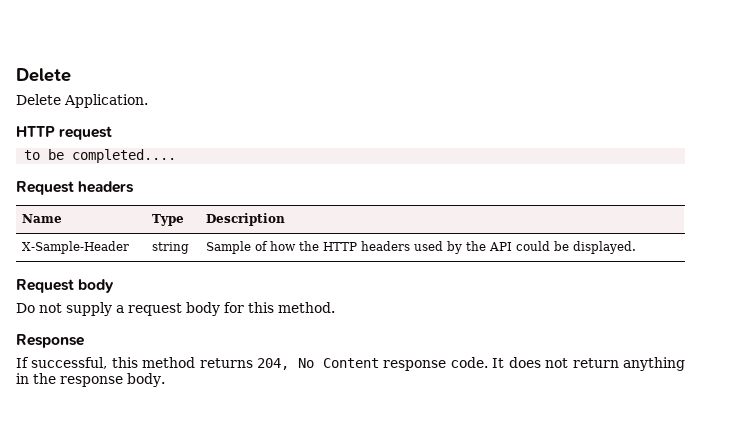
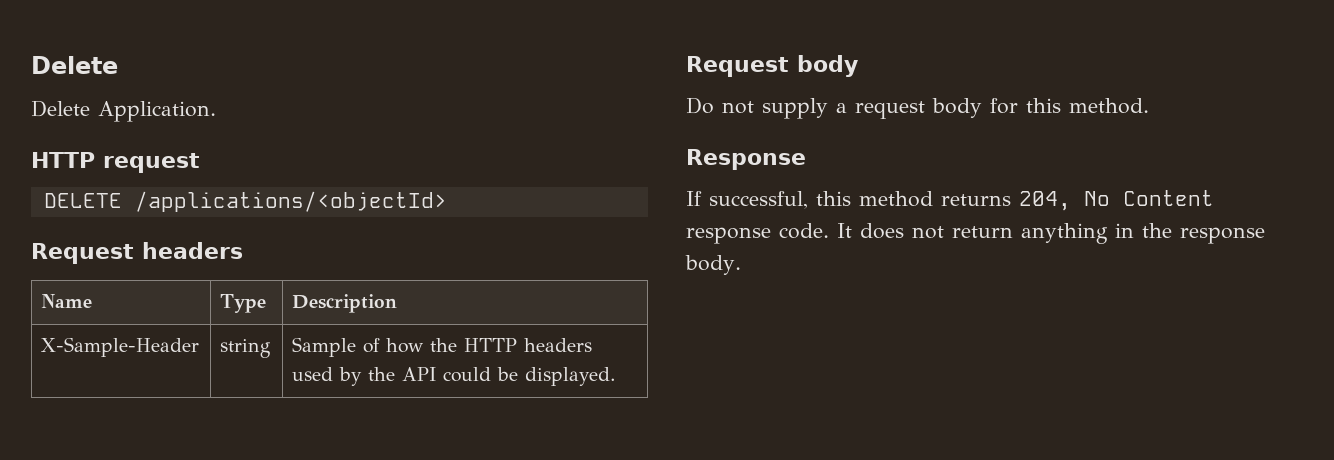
- to be completed....
+ DELETE /applications/<objectId>

